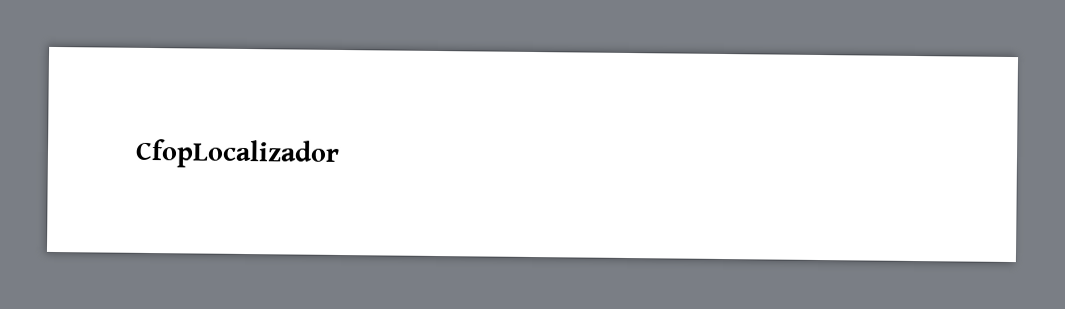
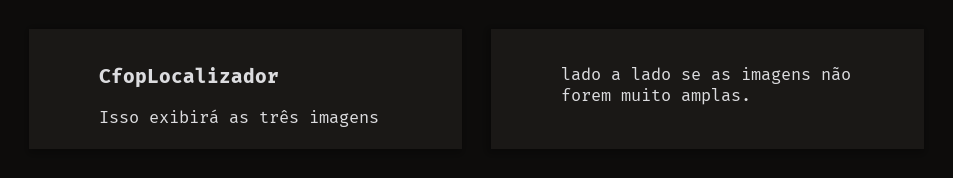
+ Isso exibirá as três imagens lado a lado se as imagens não forem muito amplas.

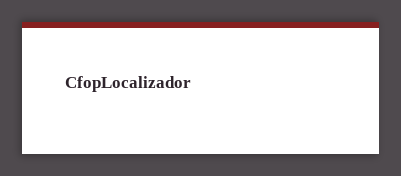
- Isso exibirá as três imagens lado a lado se as imagens não forem muito amplas.

